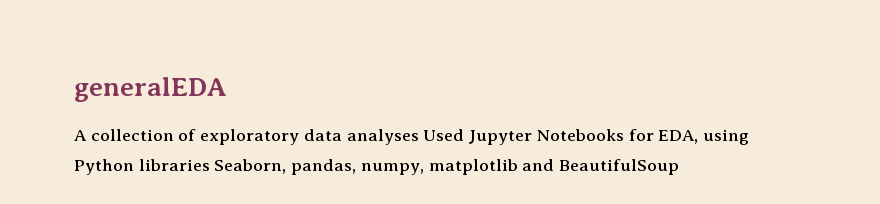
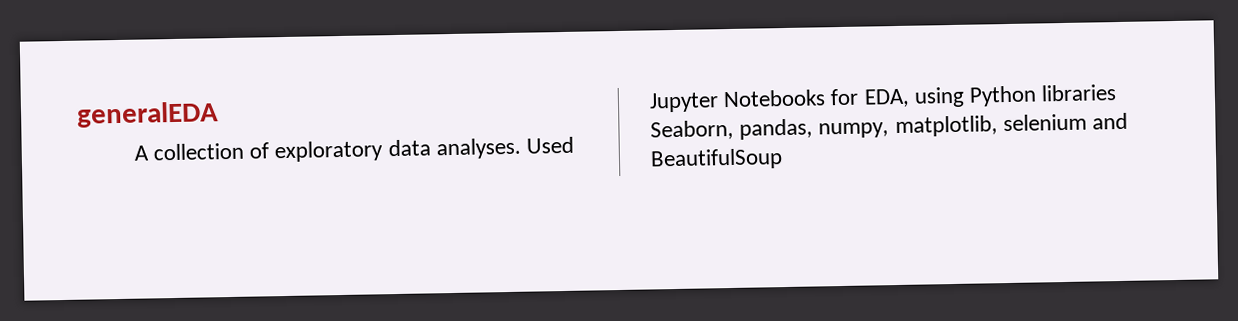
- A collection of exploratory data analyses Used Jupyter Notebooks for EDA, using Python libraries Seaborn, pandas, numpy, matplotlib and BeautifulSoup
+ A collection of exploratory data analyses. Used Jupyter Notebooks for EDA, using Python libraries Seaborn, pandas, numpy, matplotlib, selenium and BeautifulSoup

